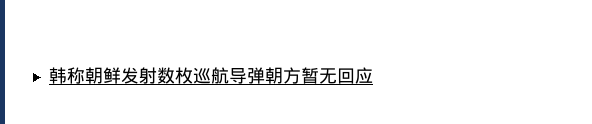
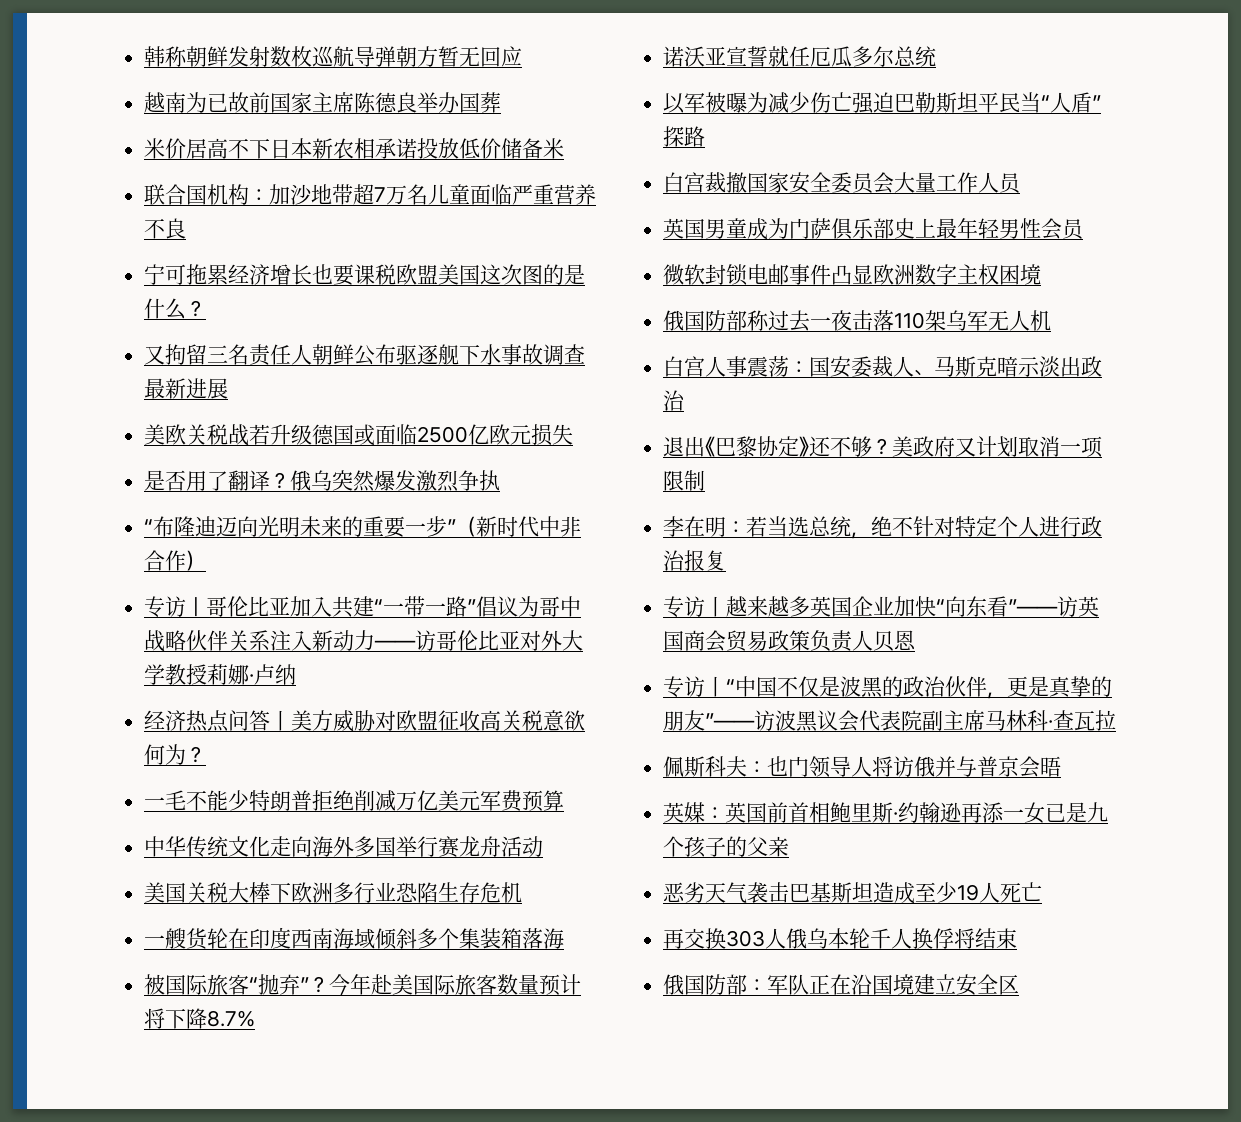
+ 越南为已故前国家主席陈德良举办国葬
+ 米价居高不下日本新农相承诺投放低价储备米
+ 联合国机构：加沙地带超7万名儿童面临严重营养不良
+ 宁可拖累经济增长也要课税欧盟美国这次图的是什么？
+ 又拘留三名责任人朝鲜公布驱逐舰下水事故调查最新进展
+ 美欧关税战若升级德国或面临2500亿欧元损失
+ 是否用了翻译？俄乌突然爆发激烈争执
+ “布隆迪迈向光明未来的重要一步”（新时代中非合作）
+ 专访｜哥伦比亚加入共建“一带一路”倡议为哥中战略伙伴关系注入新动力——访哥伦比亚对外大学教授莉娜·卢纳
+ 经济热点问答丨美方威胁对欧盟征收高关税意欲何为？
+ 一毛不能少特朗普拒绝削减万亿美元军费预算
+ 中华传统文化走向海外多国举行赛龙舟活动
+ 美国关税大棒下欧洲多行业恐陷生存危机
+ 一艘货轮在印度西南海域倾斜多个集装箱落海
+ 被国际旅客“抛弃”？今年赴美国际旅客数量预计将下降8.7%
+ 诺沃亚宣誓就任厄瓜多尔总统
+ 以军被曝为减少伤亡强迫巴勒斯坦平民当“人盾”探路
+ 白宫裁撤国家安全委员会大量工作人员
+ 英国男童成为门萨俱乐部史上最年轻男性会员
+ 微软封锁电邮事件凸显欧洲数字主权困境
+ 俄国防部称过去一夜击落110架乌军无人机
+ 白宫人事震荡：国安委裁人、马斯克暗示淡出政治
+ 退出《巴黎协定》还不够？美政府又计划取消一项限制
+ 李在明：若当选总统，绝不针对特定个人进行政治报复
+ 专访丨越来越多英国企业加快“向东看”——访英国商会贸易政策负责人贝恩
+ 专访丨“中国不仅是波黑的政治伙伴，更是真挚的朋友”——访波黑议会代表院副主席马林科·查瓦拉
+ 佩斯科夫：也门领导人将访俄并与普京会晤
+ 英媒：英国前首相鲍里斯·约翰逊再添一女已是九个孩子的父亲
+ 恶劣天气袭击巴基斯坦造成至少19人死亡
+ 再交换303人俄乌本轮千人换俘将结束
+ 俄国防部：军队正在沿国境建立安全区

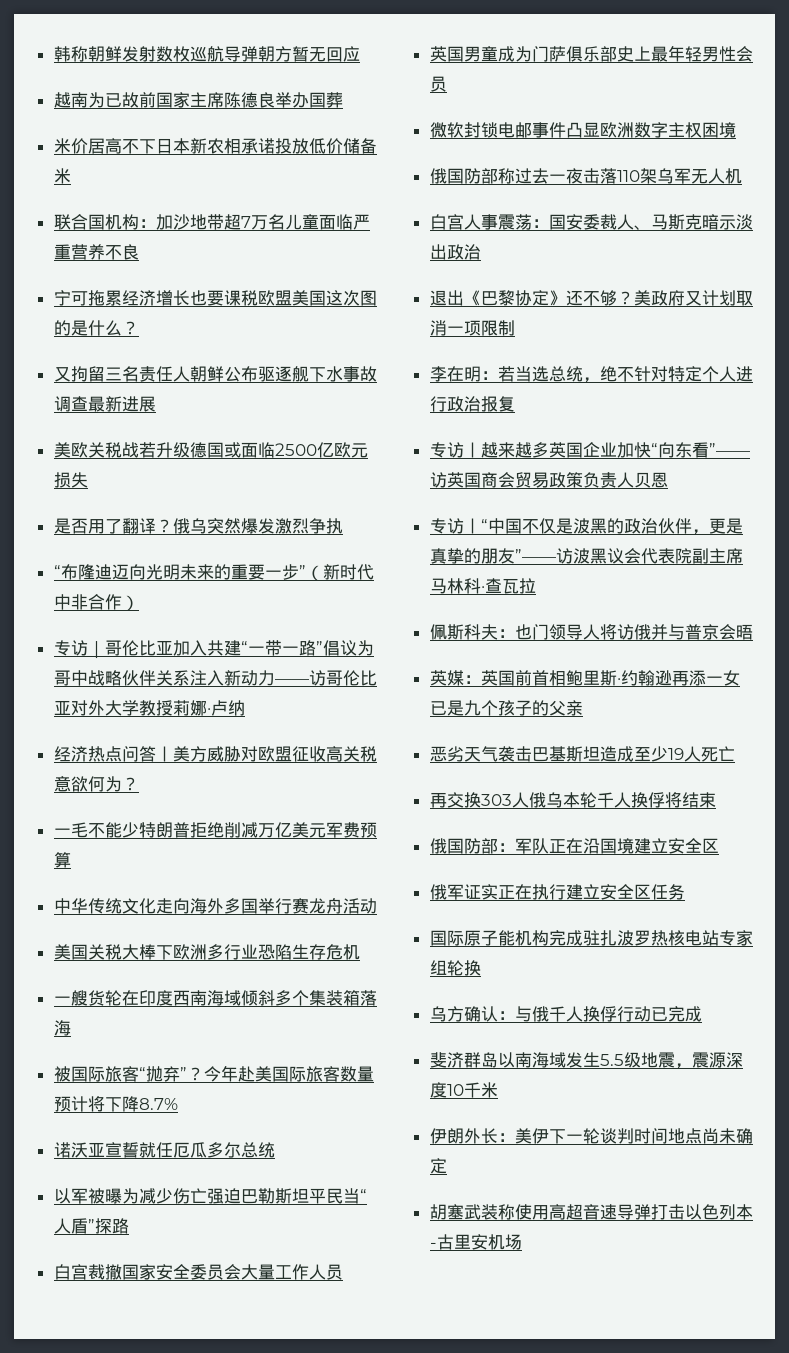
+ 俄军证实正在执行建立安全区任务
+ 国际原子能机构完成驻扎波罗热核电站专家组轮换
+ 乌方确认：与俄千人换俘行动已完成
+ 斐济群岛以南海域发生5.5级地震，震源深度10千米
+ 伊朗外长：美伊下一轮谈判时间地点尚未确定
+ 胡塞武装称使用高超音速导弹打击以色列本-古里安机场

